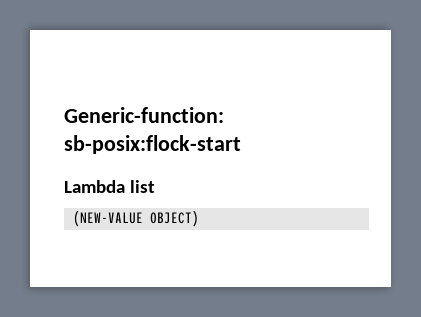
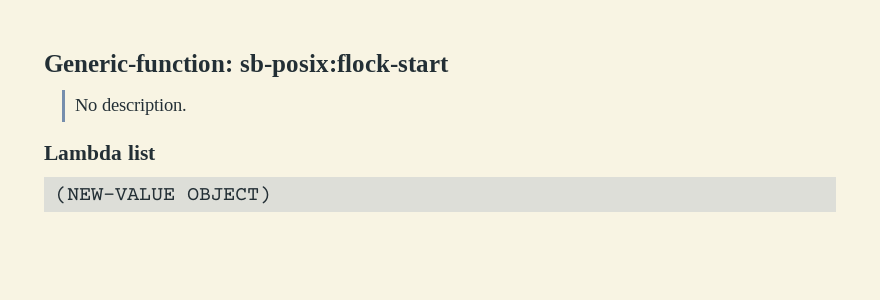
+ No description.

